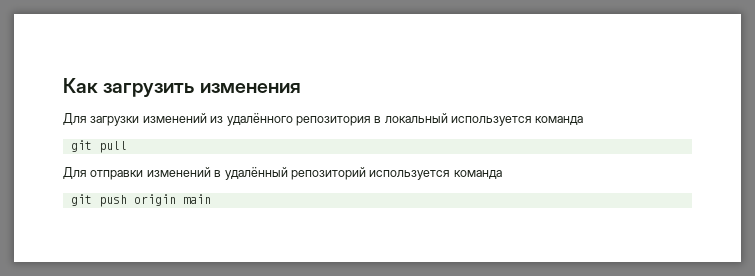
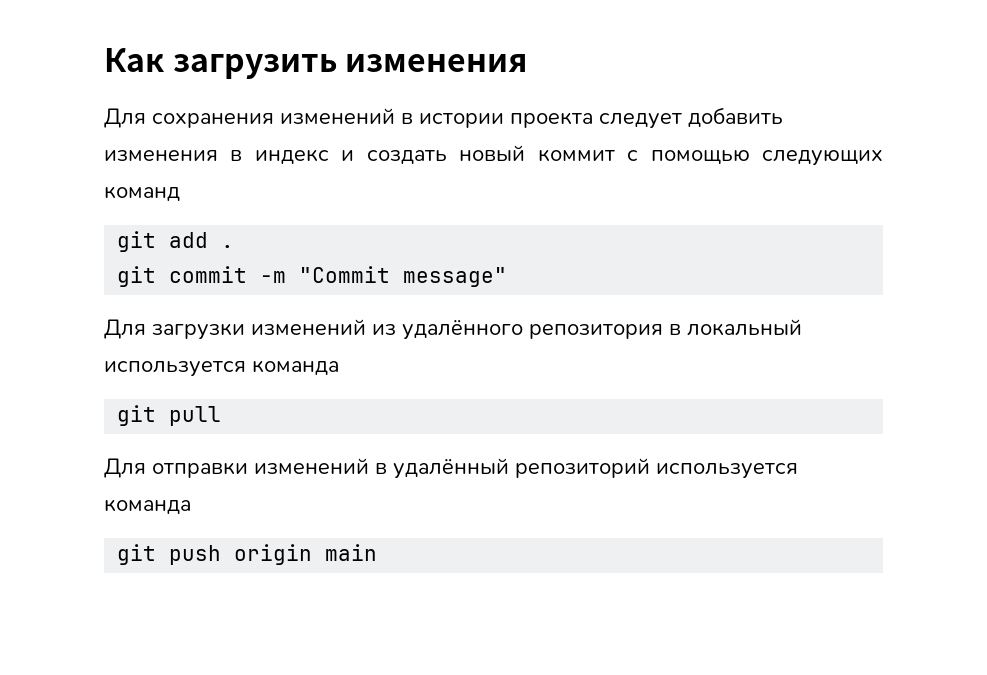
+ Для сохранения изменений в истории проекта следует добавить изменения в индекс и создать новый коммит с помощью следующих команд
+ git add .
+ git commit -m "Commit message"

